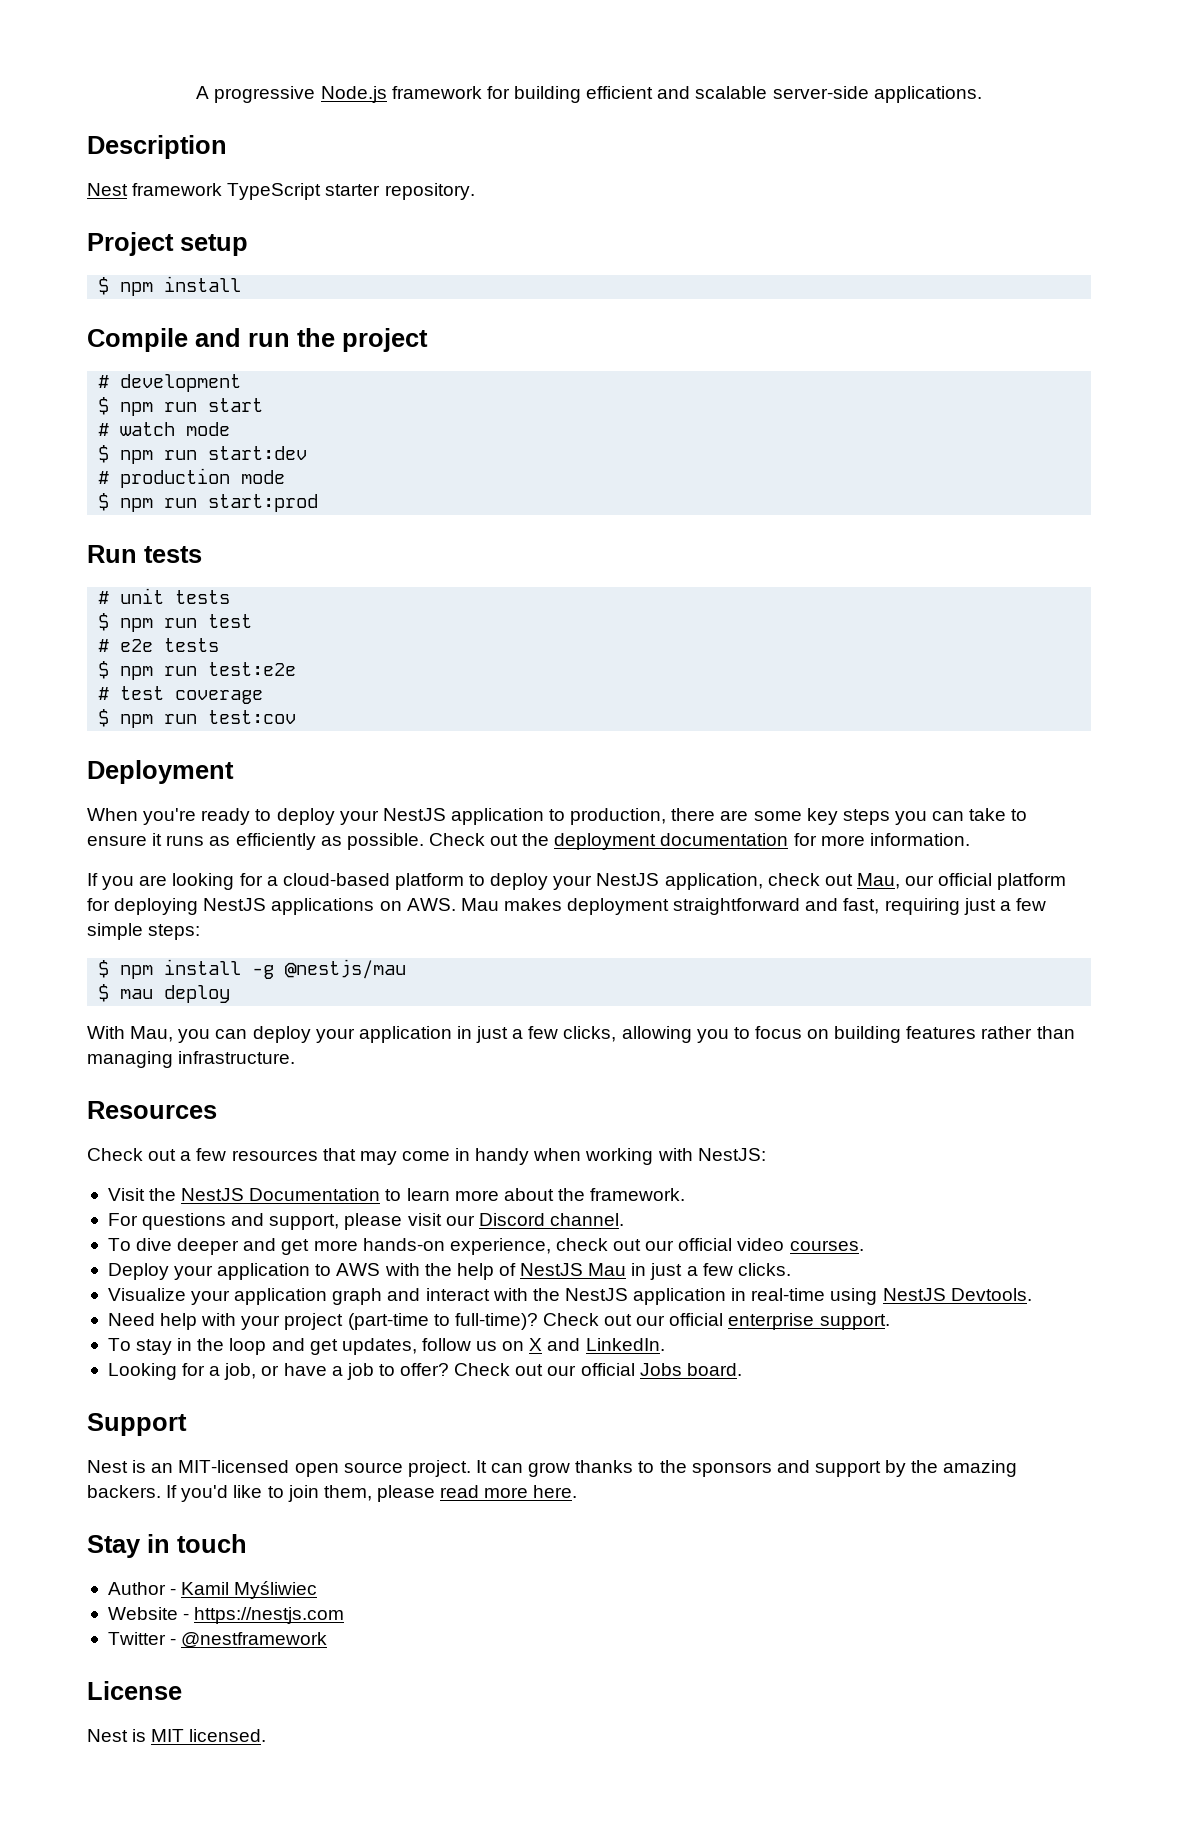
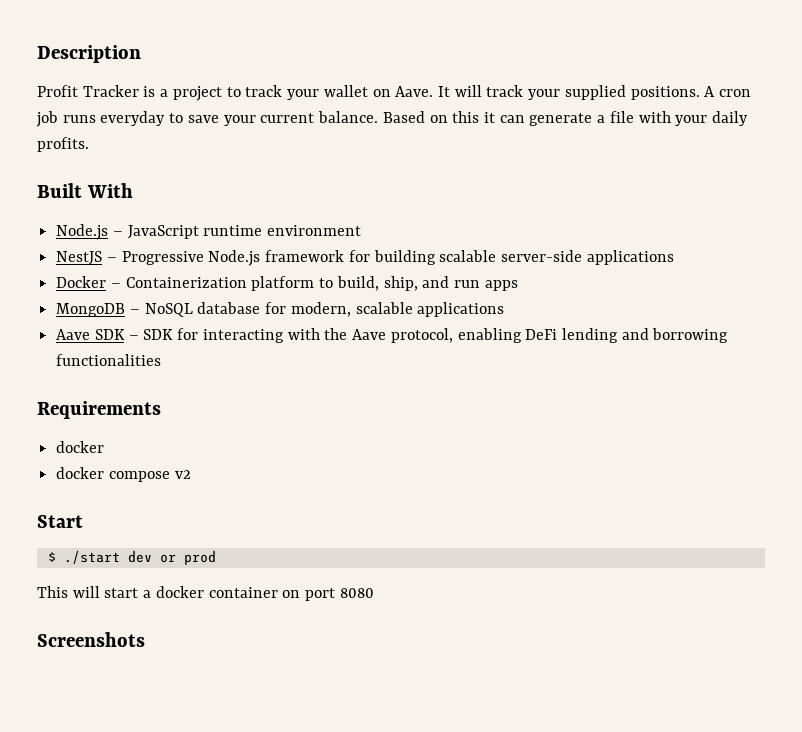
- A progressive Node.js framework for building efficient and scalable server-side applications.
  Description
- Nest framework TypeScript starter repository.
- Project setup
- $ npm install
- Compile and run the project
- # development
- $ npm run start
- # watch mode
- $ npm run start:dev
- # production mode
- $ npm run start:prod
- Run tests
- # unit tests
- $ npm run test
- # e2e tests
- $ npm run test:e2e
- # test coverage
- $ npm run test:cov
- Deployment
- When you're ready to deploy your NestJS application to production, there are some key steps you can take to ensure it runs as efficiently as possible. Check out the deployment documentation for more information.
- If you are looking for a cloud-based platform to deploy your NestJS application, check out Mau, our official platform for deploying NestJS applications on AWS. Mau makes deployment straightforward and fast, requiring just a few simple steps:
- $ npm install -g @nestjs/mau
- $ mau deploy
- With Mau, you can deploy your application in just a few clicks, allowing you to focus on building features rather than managing infrastructure.
- Resources
- Check out a few resources that may come in handy when working with NestJS:
- Visit the NestJS Documentation to learn more about the framework.
- For questions and support, please visit our Discord channel.
- To dive deeper and get more hands-on experience, check out our official video courses.
- Deploy your application to AWS with the help of NestJS Mau in just a few clicks.
- Visualize your application graph and interact with the NestJS application in real-time using NestJS Devtools.
- Need help with your project (part-time to full-time)? Check out our official enterprise support.
- To stay in the loop and get updates, follow us on X and LinkedIn.
- Looking for a job, or have a job to offer? Check out our official Jobs board.
- Support
- Nest is an MIT-licensed open source project. It can grow thanks to the sponsors and support by the amazing backers. If you'd like to join them, please read more here.
- Stay in touch
- Author - Kamil Myśliwiec
- Website - https://nestjs.com
- Twitter - @nestframework
- License
- Nest is MIT licensed.
+ Profit Tracker is a project to track your wallet on Aave. It will track your supplied positions. A cron job runs everyday to save your current balance. Based on this it can generate a file with your daily profits.
+ Built With
+ Node.js – JavaScript runtime environment
+ NestJS – Progressive Node.js framework for building scalable server-side applications
+ Docker – Containerization platform to build, ship, and run apps
+ MongoDB – NoSQL database for modern, scalable applications
+ Aave SDK – SDK for interacting with the Aave protocol, enabling DeFi lending and borrowing functionalities
+ Requirements
+ docker
+ docker compose v2
+ Start
+ $ ./start dev or prod
+ This will start a docker container on port 8080
+ Screenshots

